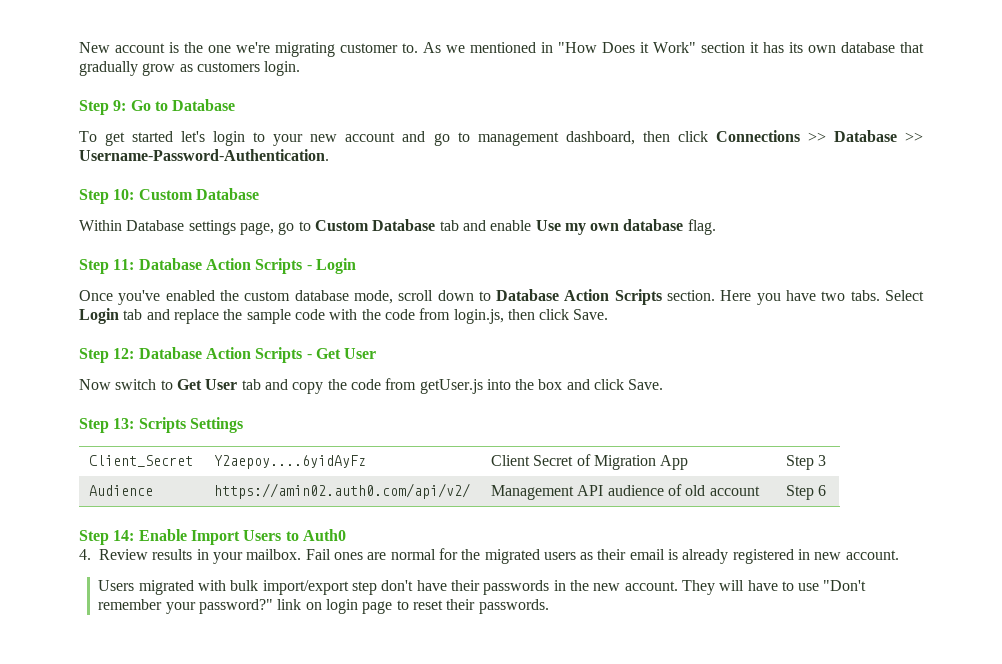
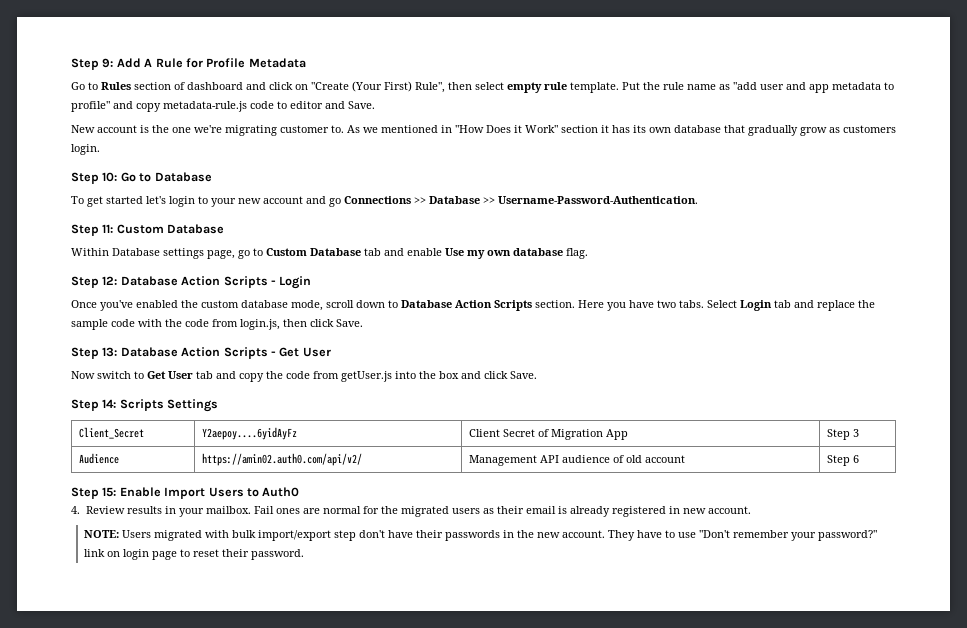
+ Step 9: Add A Rule for Profile Metadata
+ Go to Rules section of dashboard and click on "Create (Your First) Rule", then select empty rule template. Put the rule name as "add user and app metadata to profile" and copy metadata-rule.js code to editor and Save.
- Step 9: Go to Database
+ Step 10: Go to Database
- To get started let's login to your new account and go to management dashboard, then click Connections >> Database >> Username-Password-Authentication.
+ To get started let's login to your new account and go Connections >> Database >> Username-Password-Authentication.
- Step 10: Custom Database
+ Step 11: Custom Database
- Step 11: Database Action Scripts - Login
+ Step 12: Database Action Scripts - Login
- Step 12: Database Action Scripts - Get User
+ Step 13: Database Action Scripts - Get User
- Step 13: Scripts Settings
+ Step 14: Scripts Settings
- Step 14: Enable Import Users to Auth0
+ Step 15: Enable Import Users to Auth0
- Users migrated with bulk import/export step don't have their passwords in the new account.
+ NOTE: Users migrated with bulk import/export step don't have their passwords in the new account.
- They will have to use "Don't remember your password?" link on login page to reset their passwords.
+ They have to use "Don't remember your password?" link on login page to reset their password.

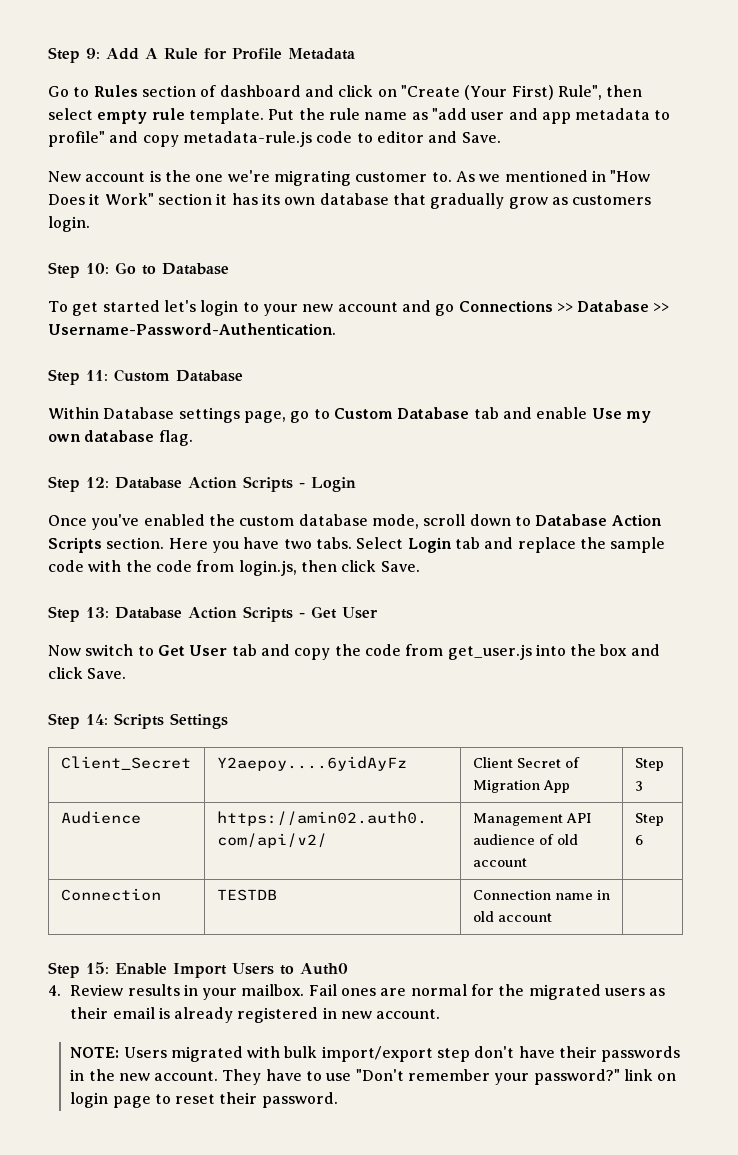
- Now switch to Get User tab and copy the code from getUser.js into the box and click Save.
+ Now switch to Get User tab and copy the code from get_user.js into the box and click Save.
+ Connection | TESTDB | Connection name in old account |

